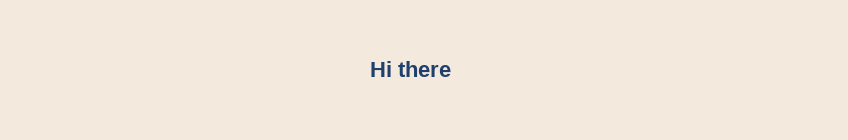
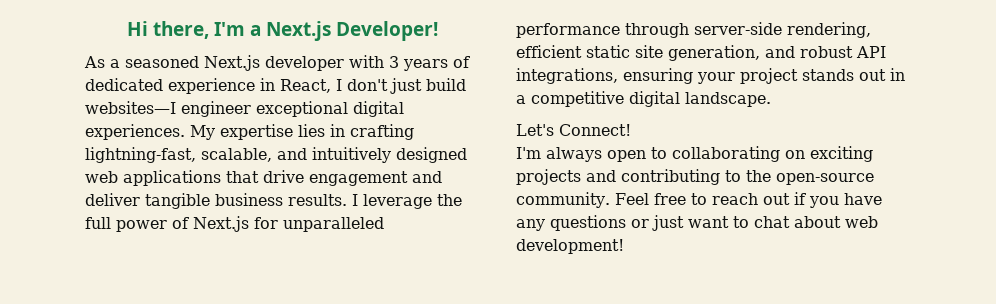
- Hi there
+ Hi there, I'm a Next.js Developer!
+ As a seasoned Next.js developer with 3 years of dedicated experience in React, I don't just build websites—I engineer exceptional digital experiences. My expertise lies in crafting lightning-fast, scalable, and intuitively designed web applications that drive engagement and deliver tangible business results. I leverage the full power of Next.js for unparalleled performance through server-side rendering, efficient static site generation, and robust API integrations, ensuring your project stands out in a competitive digital landscape.
+ Let's Connect!
+ I'm always open to collaborating on exciting projects and contributing to the open-source community. Feel free to reach out if you have any questions or just want to chat about web development!

